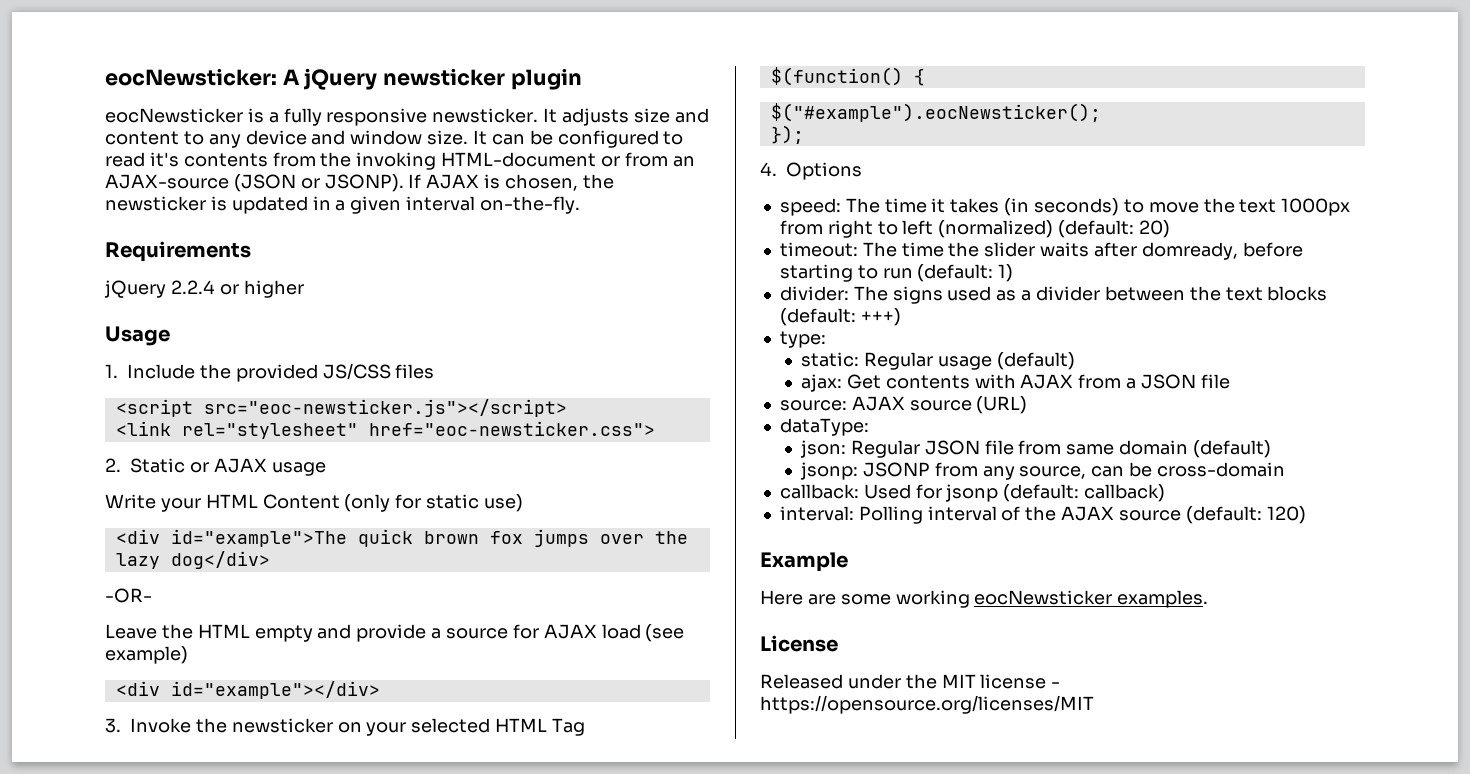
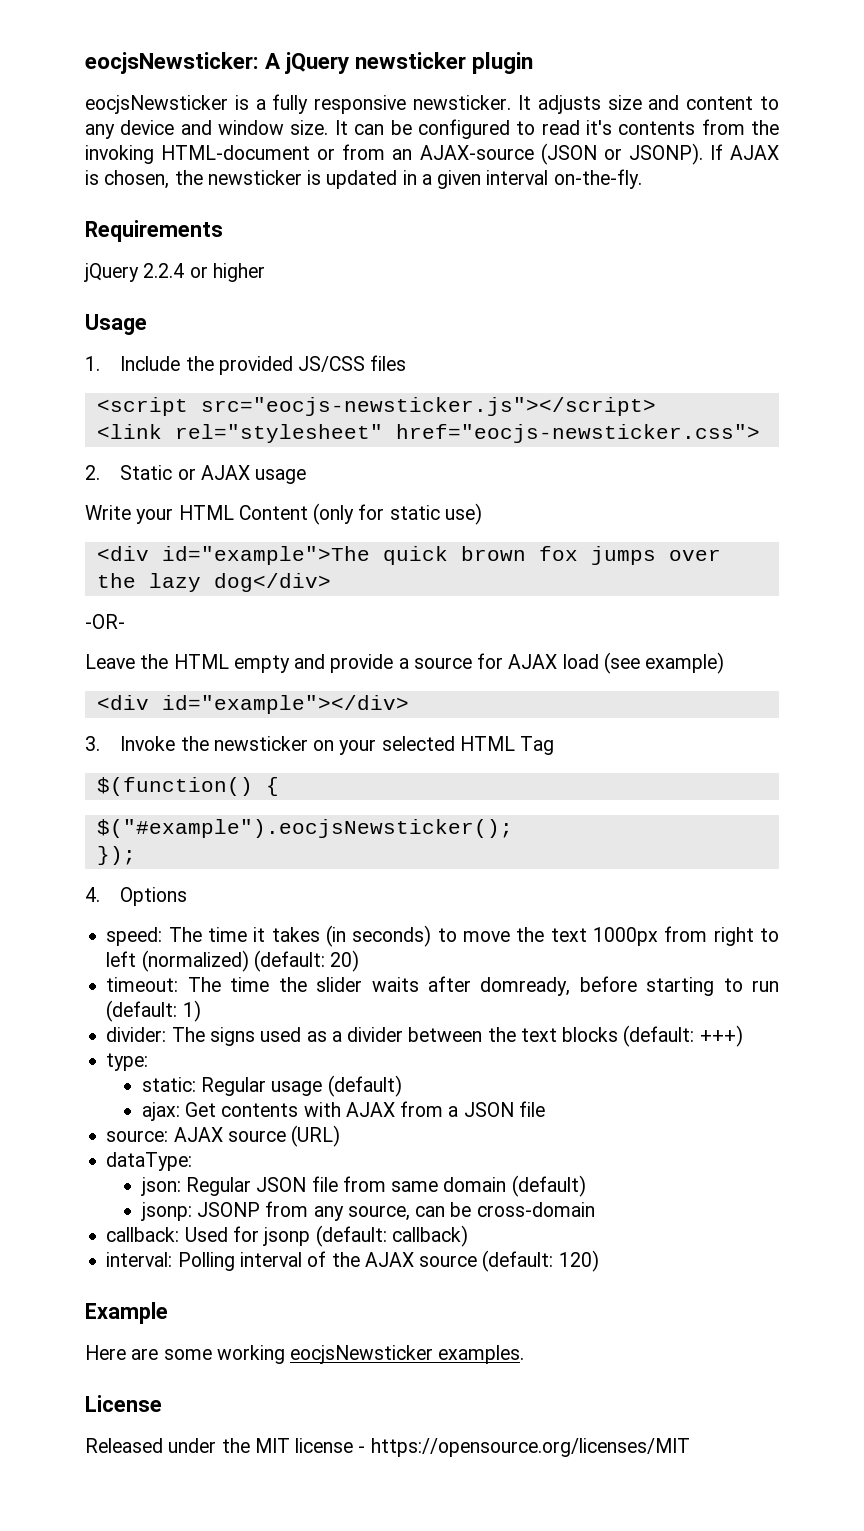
- eocNewsticker: A jQuery newsticker plugin
+ eocjsNewsticker: A jQuery newsticker plugin
- eocNewsticker is a fully responsive newsticker.
+ eocjsNewsticker is a fully responsive newsticker.
- <script src="eoc-newsticker.js"></script>
+ <script src="eocjs-newsticker.js"></script>
- <link rel="stylesheet" href="eoc-newsticker.css">
+ <link rel="stylesheet" href="eocjs-newsticker.css">
- $("#example").eocNewsticker();
+ $("#example").eocjsNewsticker();
- Here are some working eocNewsticker examples.
+ Here are some working eocjsNewsticker examples.

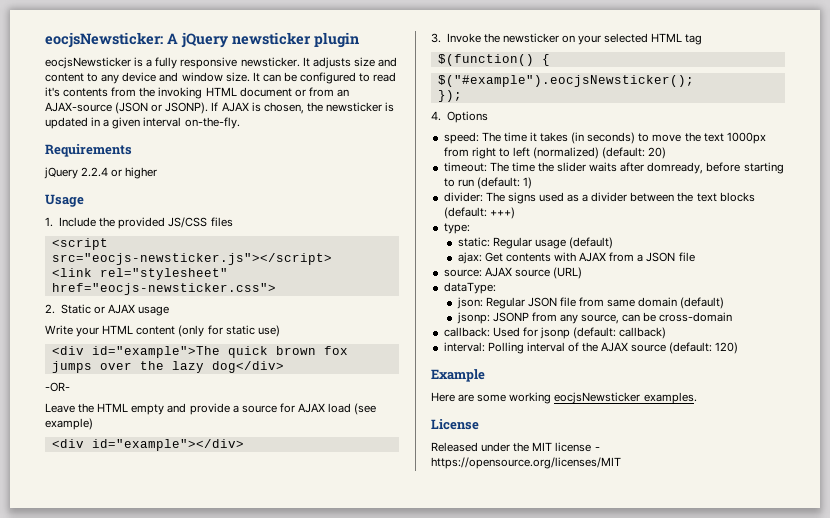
- It can be configured to read it's contents from the invoking HTML-document or from an AJAX-source (JSON or JSONP).
+ It can be configured to read it's contents from the invoking HTML document or from an AJAX-source (JSON or JSONP).
- Write your HTML Content (only for static use)
+ Write your HTML content (only for static use)
- 3. Invoke the newsticker on your selected HTML Tag
+ 3. Invoke the newsticker on your selected HTML tag

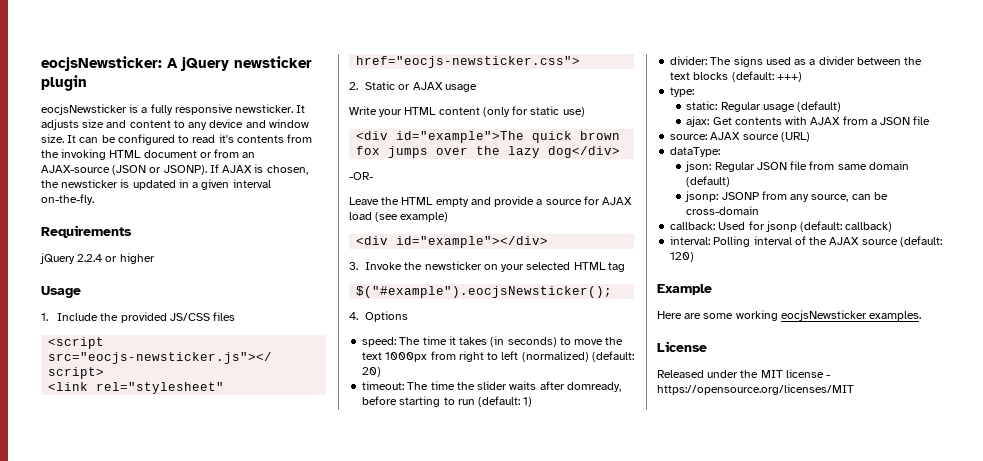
- $(function() {
- });

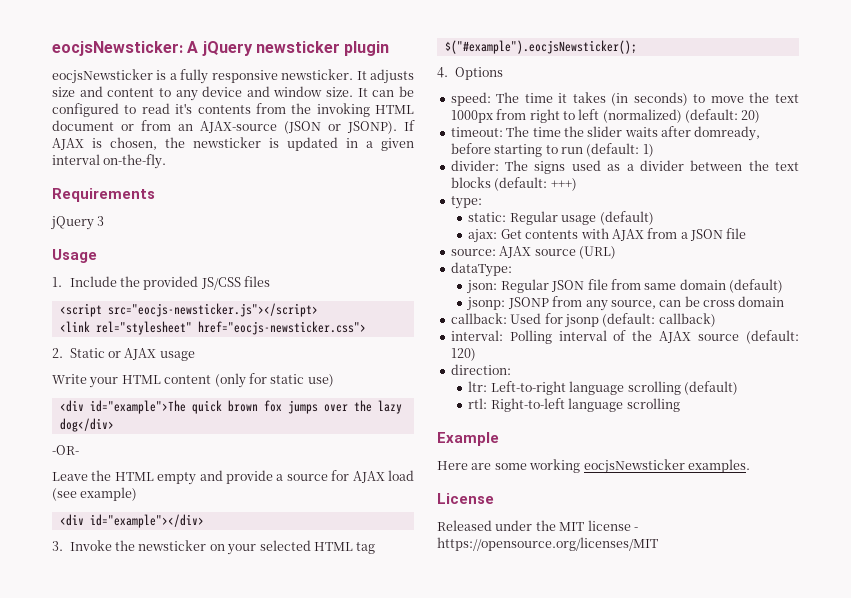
- jQuery 2.2.4 or higher
+ jQuery 3
- jsonp: JSONP from any source, can be cross-domain
+ jsonp: JSONP from any source, can be cross domain
+ direction:
+ ltr: Left-to-right language scrolling (default)
+ rtl: Right-to-left language scrolling

